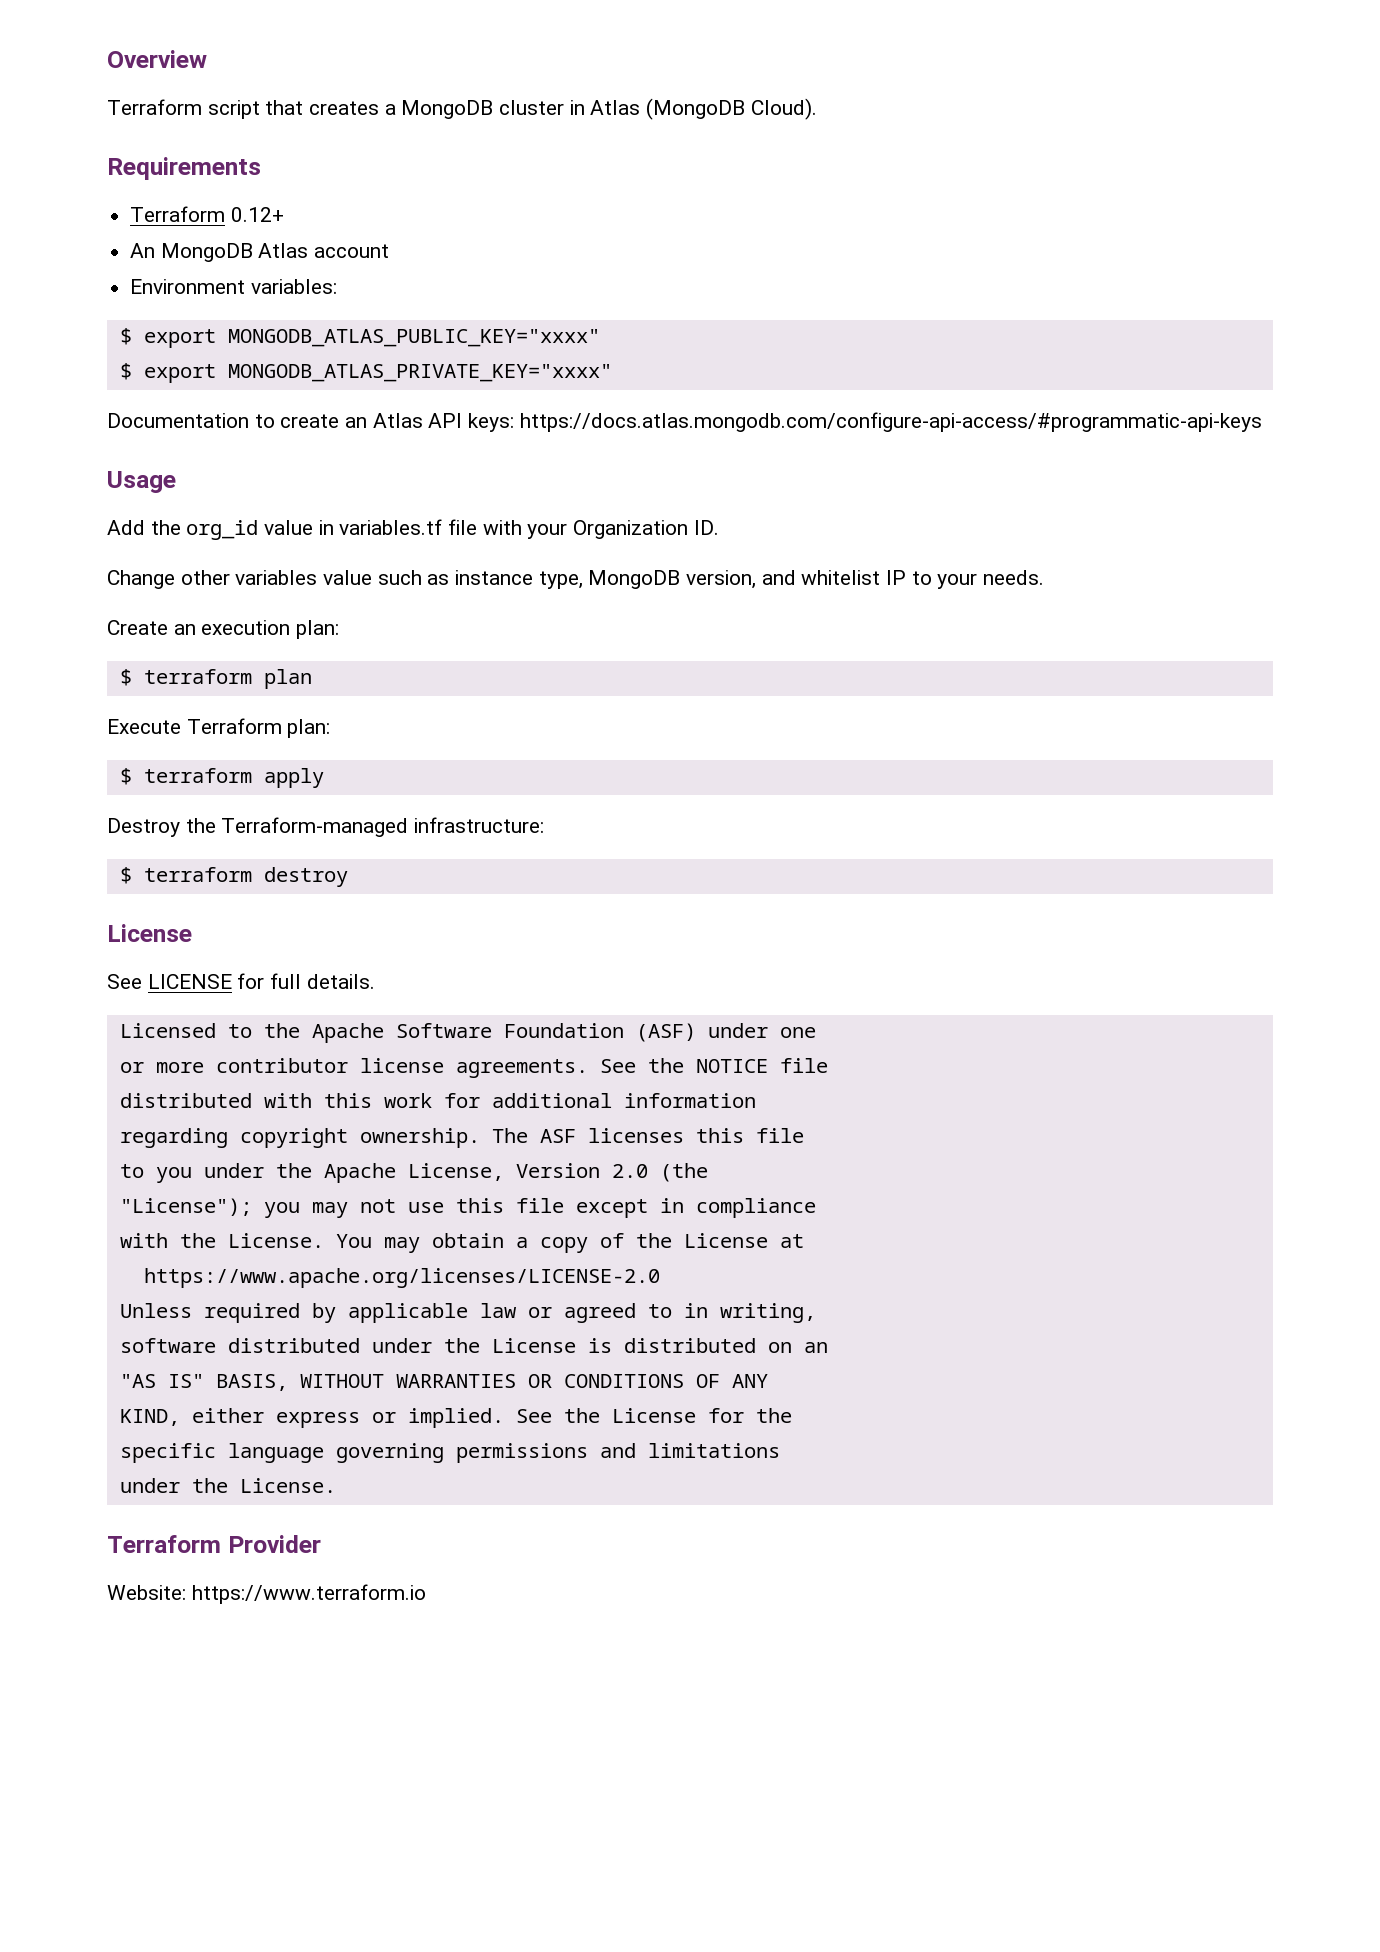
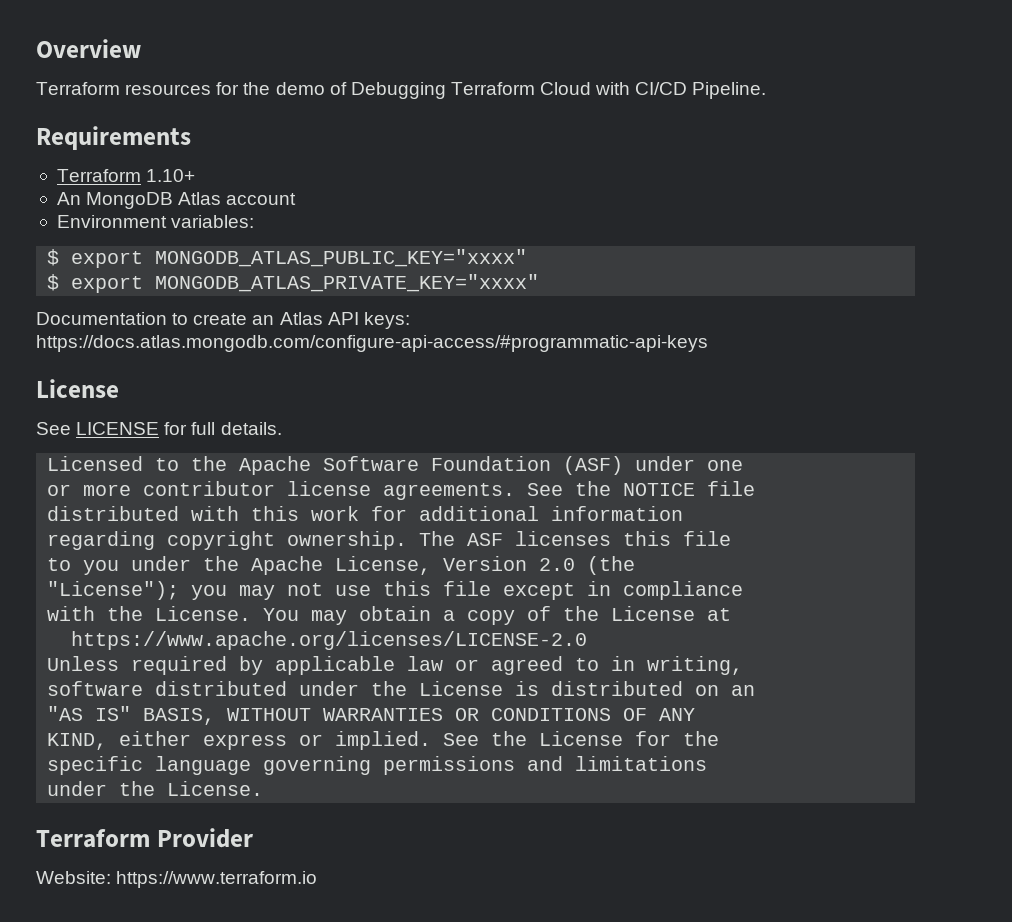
- Terraform script that creates a MongoDB cluster in Atlas (MongoDB Cloud).
+ Terraform resources for the demo of Debugging Terraform Cloud with CI/CD Pipeline.
- Terraform 0.12+
+ Terraform 1.10+
- Usage
- Add the org_id value in variables.tf file with your Organization ID.
- Change other variables value such as instance type, MongoDB version, and whitelist IP to your needs.
- Create an execution plan:
- $ terraform plan
- Execute Terraform plan:
- $ terraform apply
- Destroy the Terraform-managed infrastructure:
- $ terraform destroy

